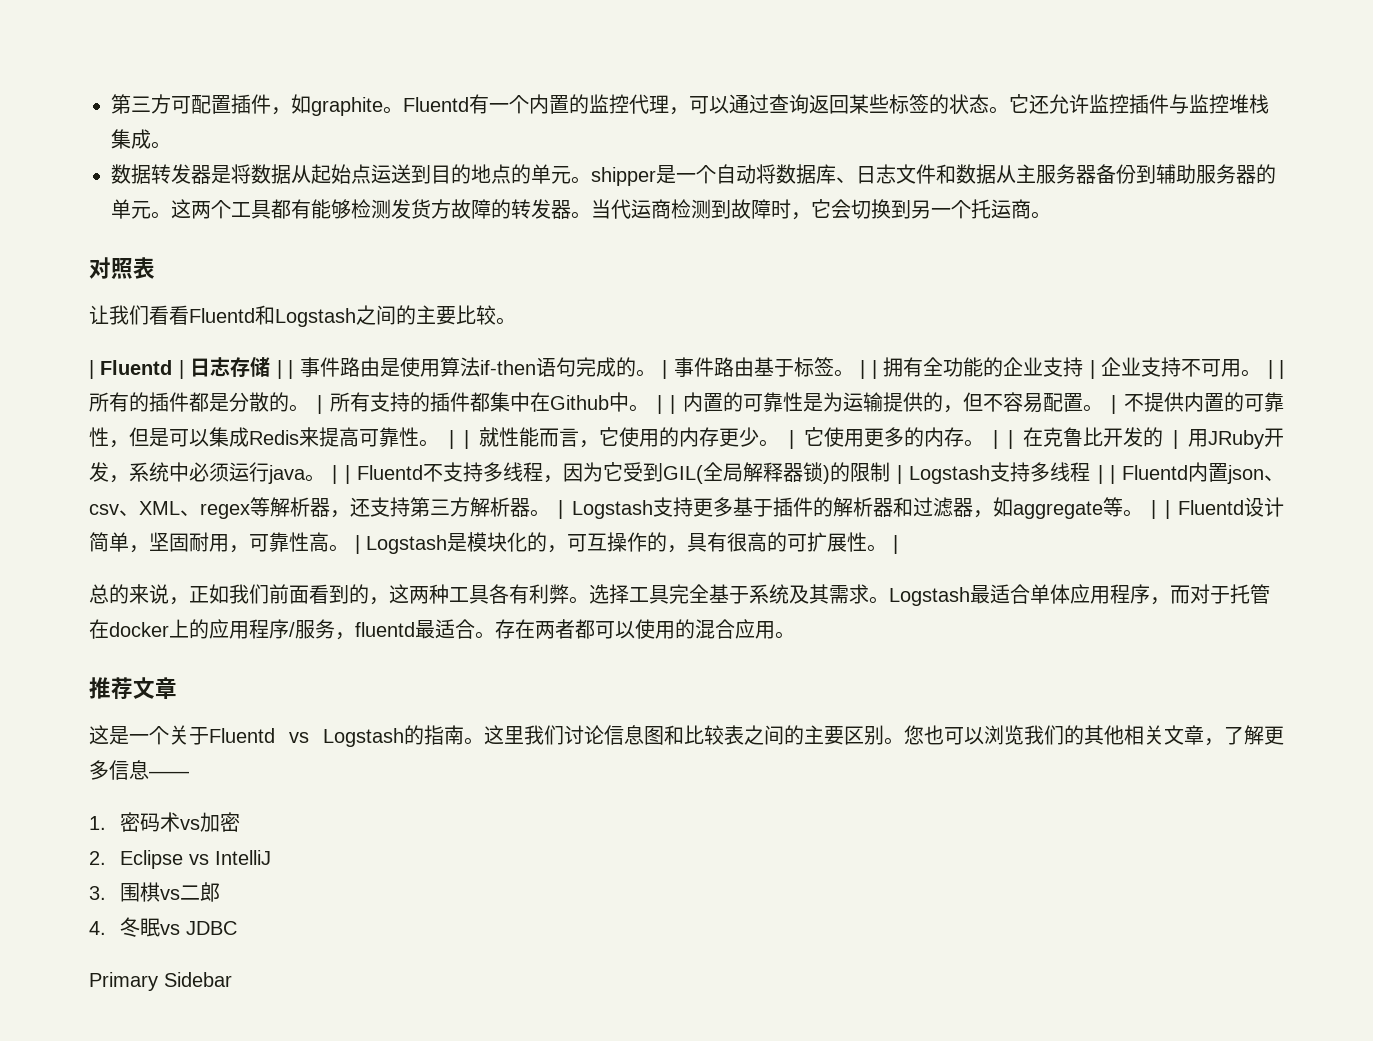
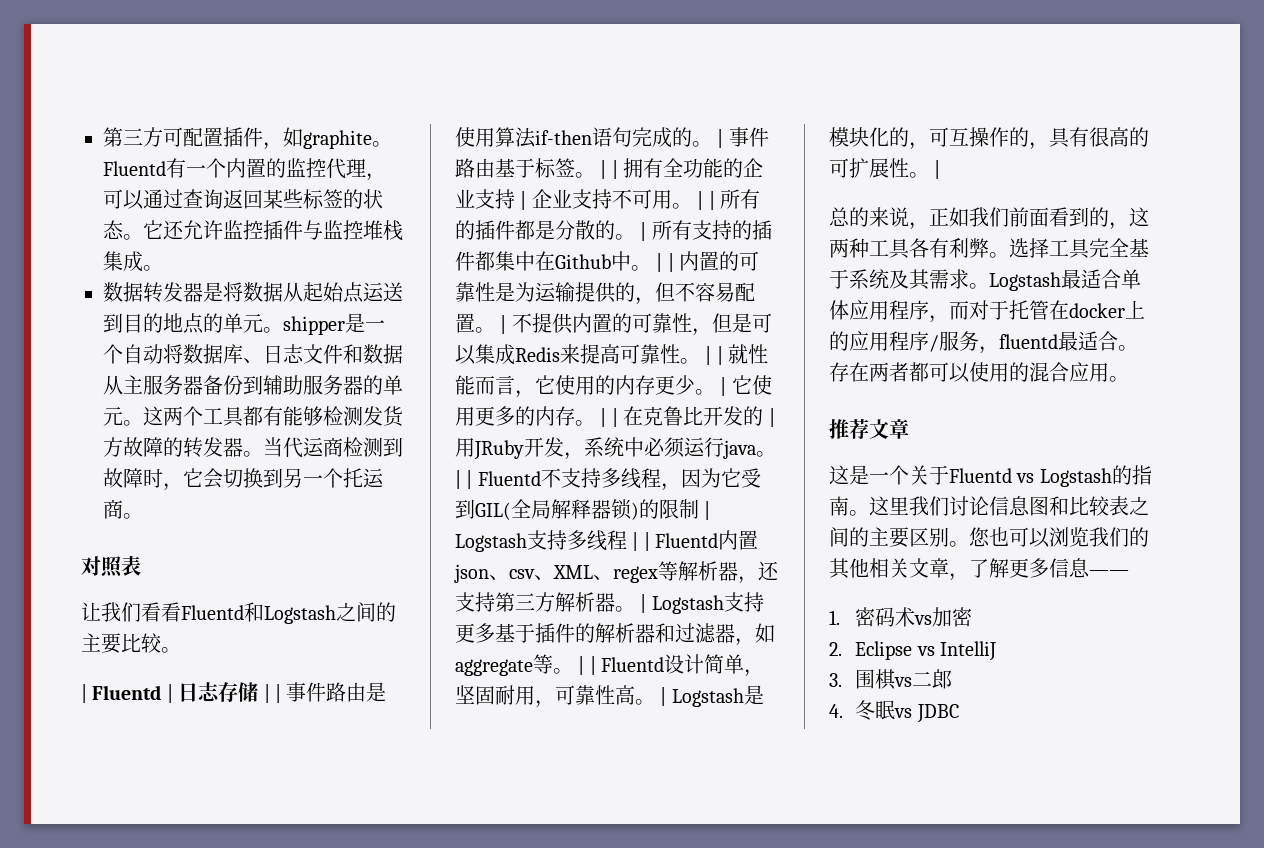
- Primary Sidebar

